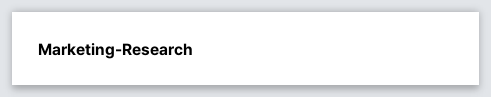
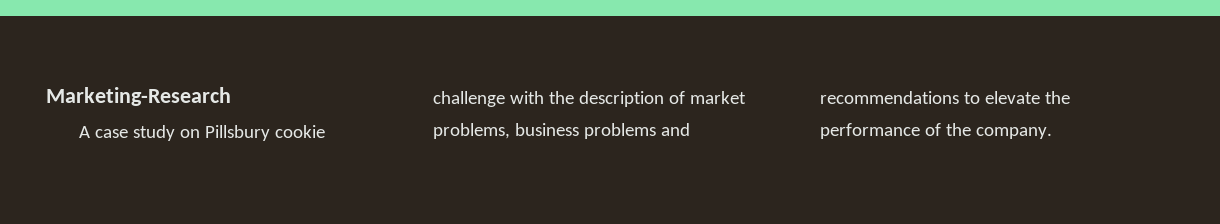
+ A case study on Pillsbury cookie challenge with the description of market problems, business problems and recommendations to elevate the performance of the company.

